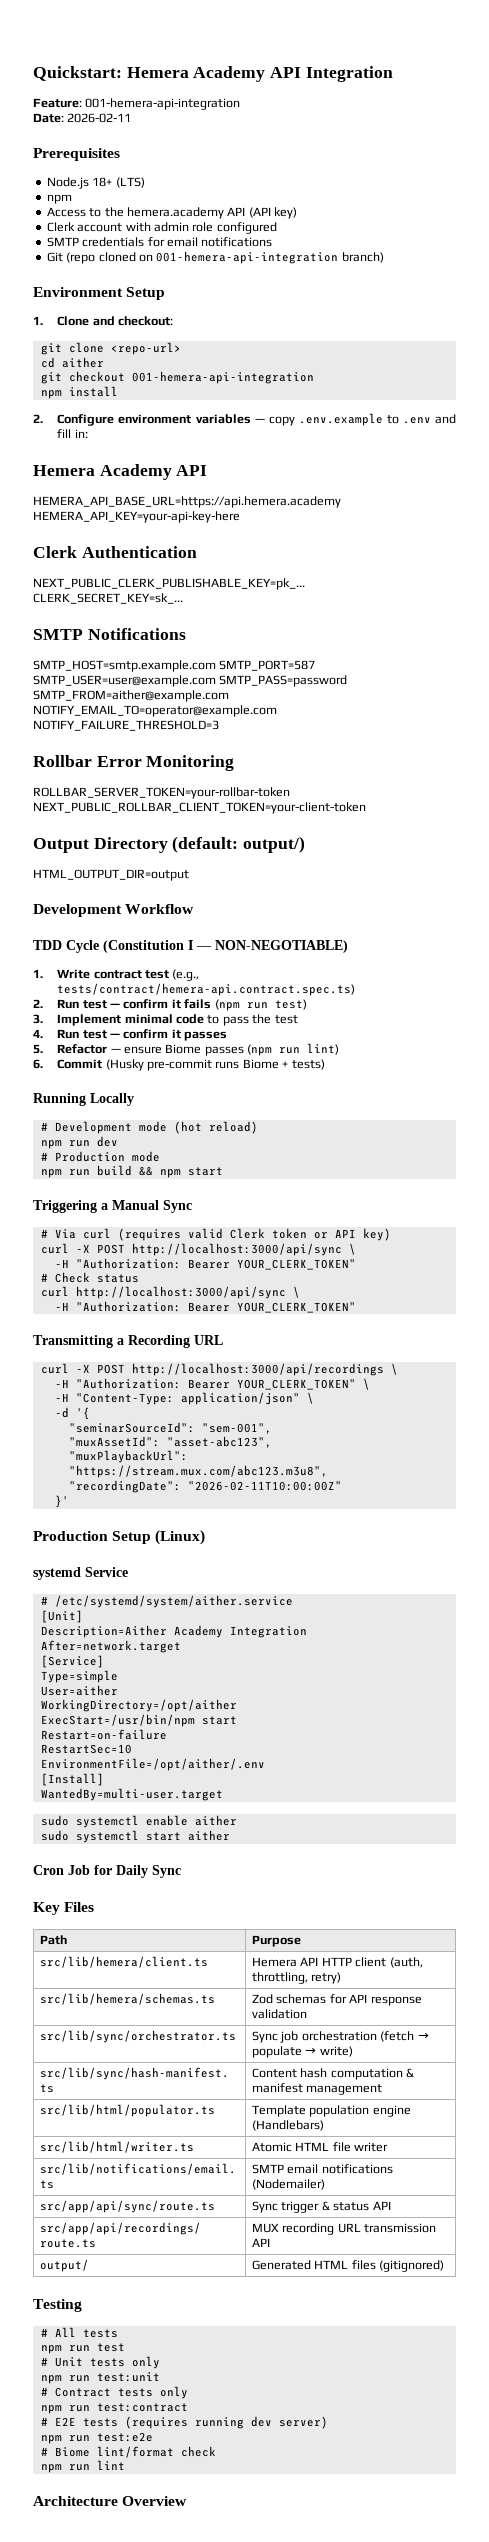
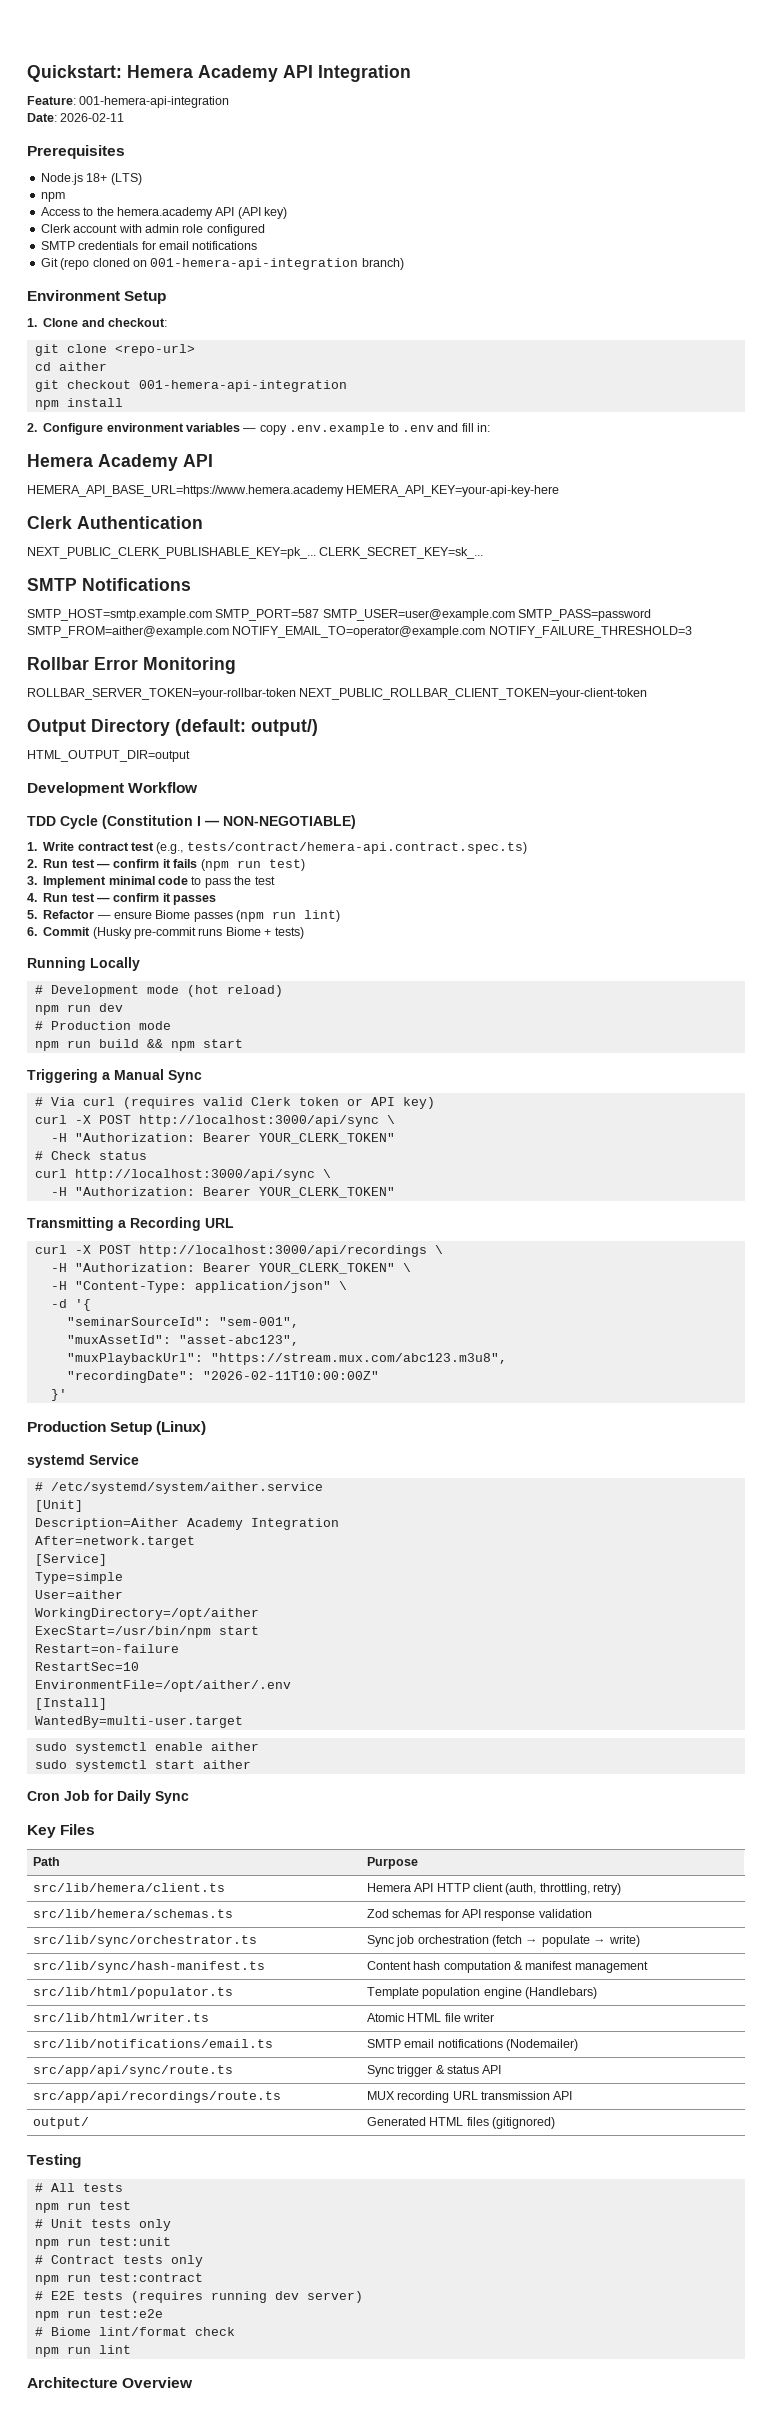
- HEMERA_API_BASE_URL=https://api.hemera.academy HEMERA_API_KEY=your-api-key-here
+ HEMERA_API_BASE_URL=https://www.hemera.academy HEMERA_API_KEY=your-api-key-here

